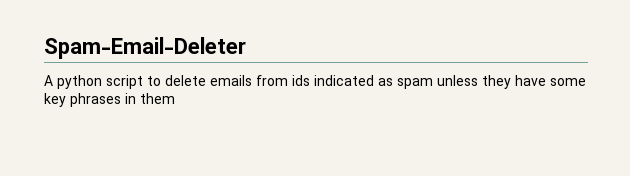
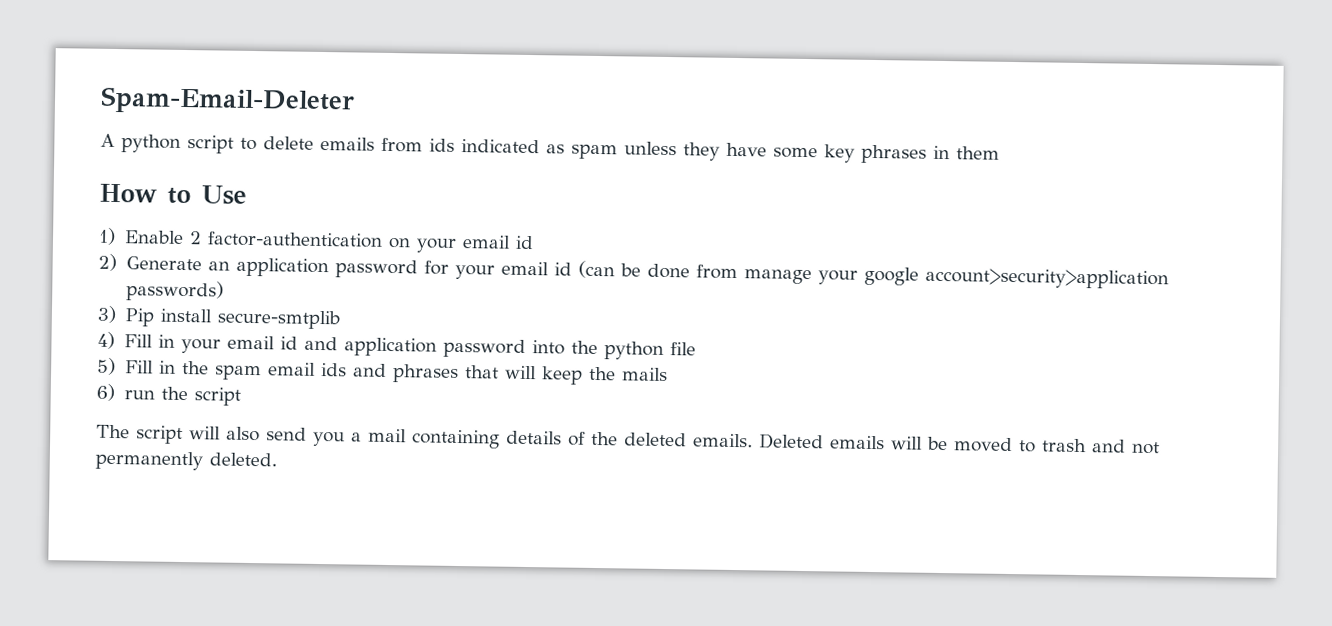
+ How to Use
+ 1) Enable 2 factor-authentication on your email id
+ 2) Generate an application password for your email id (can be done from manage your google account>security>application passwords)
+ 3) Pip install secure-smtplib
+ 4) Fill in your email id and application password into the python file
+ 5) Fill in the spam email ids and phrases that will keep the mails
+ 6) run the script
+ The script will also send you a mail containing details of the deleted emails. Deleted emails will be moved to trash and not permanently deleted.

